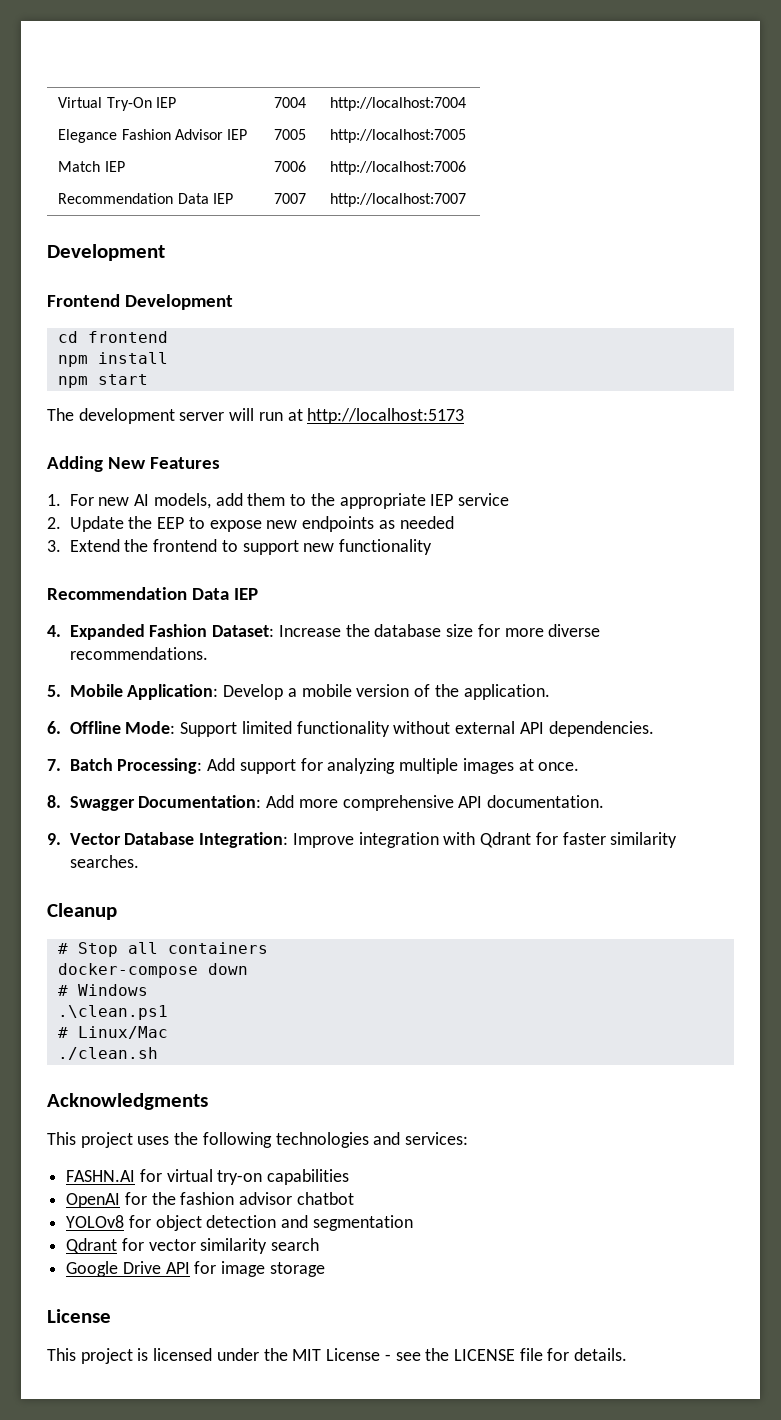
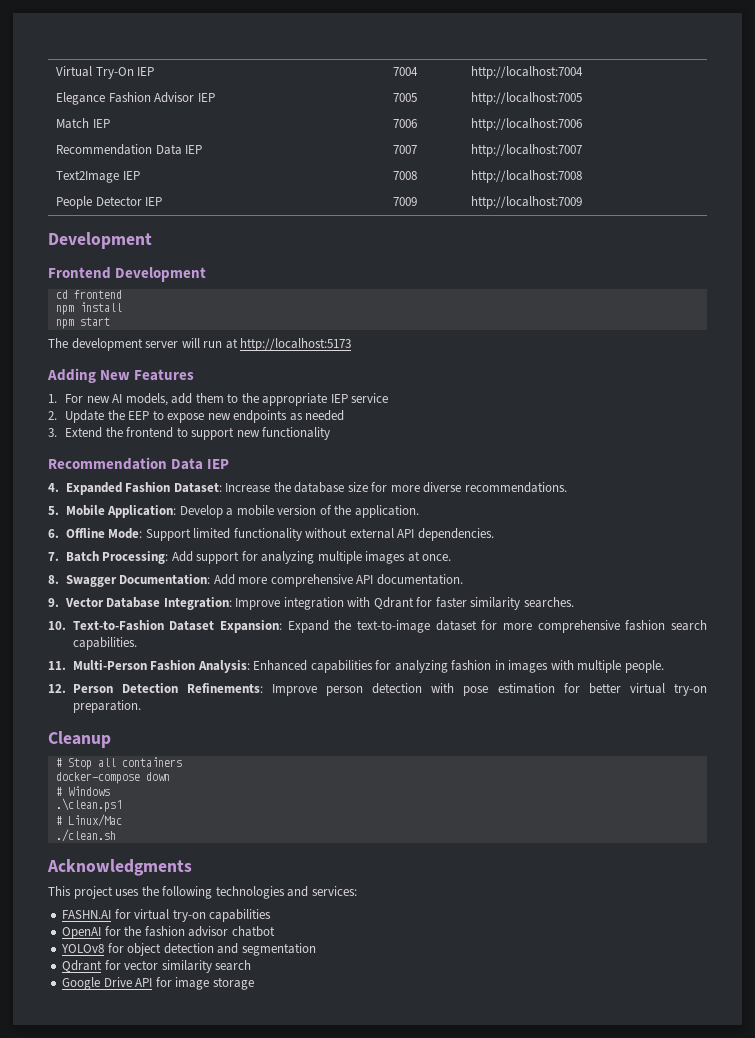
+ Text2Image IEP | 7008 | http://localhost:7008
+ People Detector IEP | 7009 | http://localhost:7009
+ 10. Text-to-Fashion Dataset Expansion: Expand the text-to-image dataset for more comprehensive fashion search capabilities.
+ 11. Multi-Person Fashion Analysis: Enhanced capabilities for analyzing fashion in images with multiple people.
+ 12. Person Detection Refinements: Improve person detection with pose estimation for better virtual try-on preparation.
  Google Drive API for image storage
- License
- This project is licensed under the MIT License - see the LICENSE file for details.

